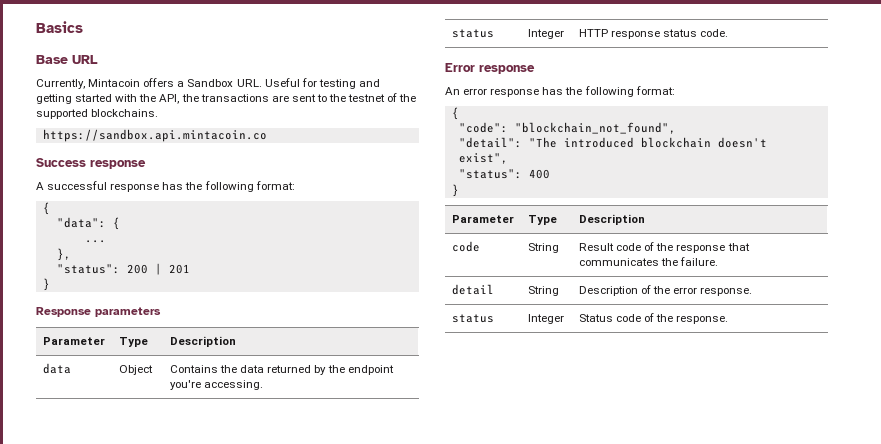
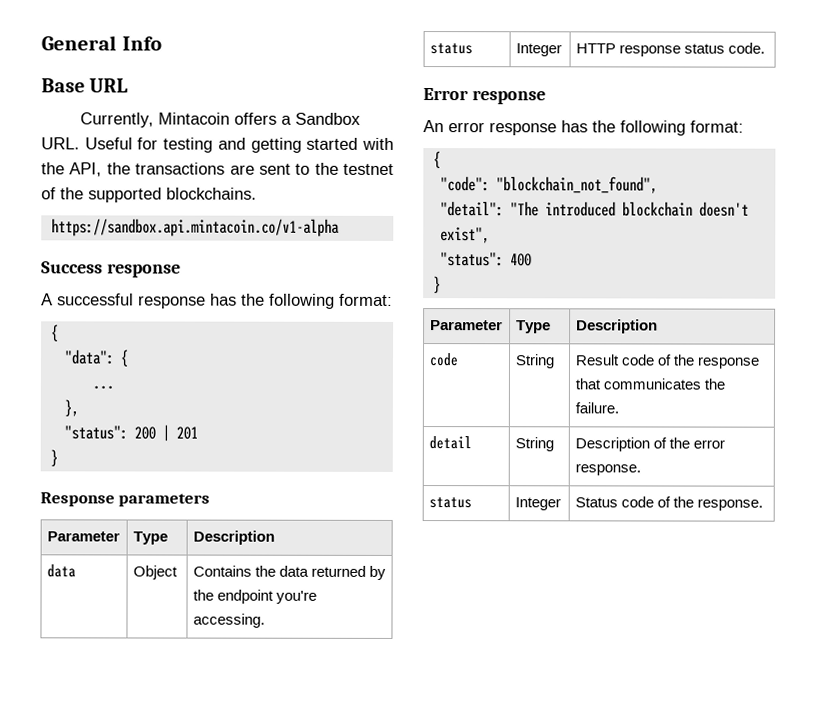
- Basics
+ General Info
- https://sandbox.api.mintacoin.co
+ https://sandbox.api.mintacoin.co/v1-alpha

